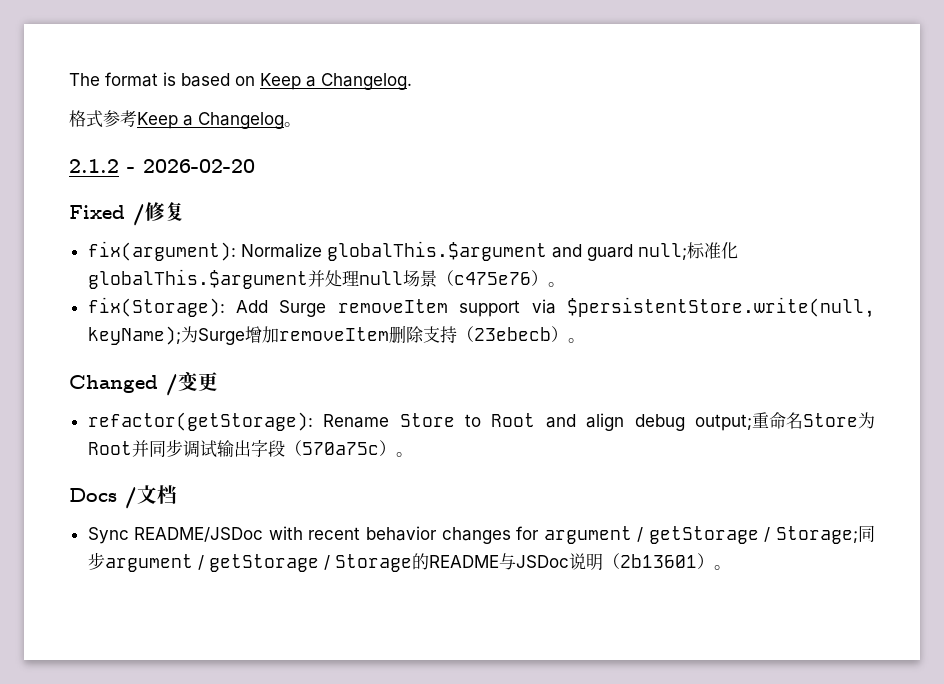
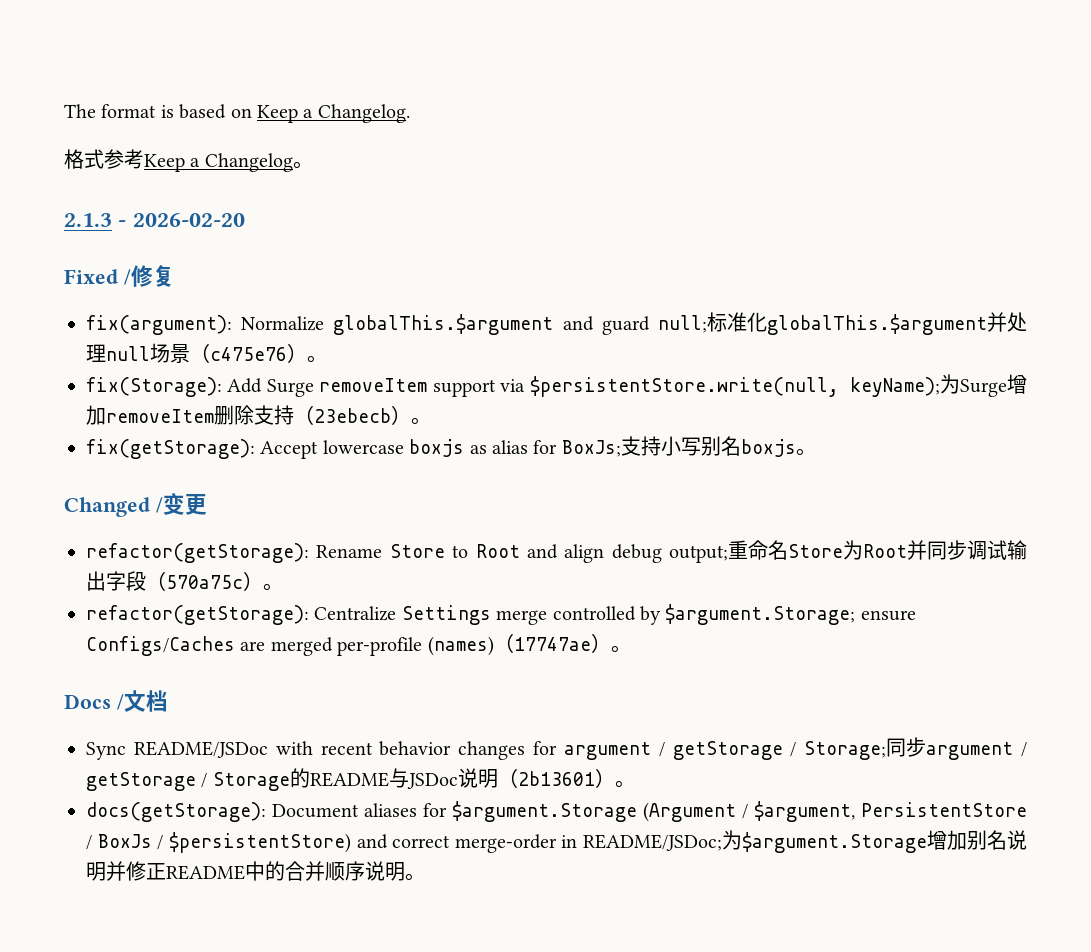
- 2.1.2 - 2026-02-20
+ 2.1.3 - 2026-02-20
+ fix(getStorage): Accept lowercase boxjs as alias for BoxJs;支持小写别名boxjs。
+ refactor(getStorage): Centralize Settings merge controlled by $argument.Storage; ensure Configs/Caches are merged per-profile (names)（17747ae）。
+ docs(getStorage): Document aliases for $argument.Storage (Argument / $argument, PersistentStore / BoxJs / $persistentStore) and correct merge-order in README/JSDoc;为$argument.Storage增加别名说明并修正README中的合并顺序说明。

